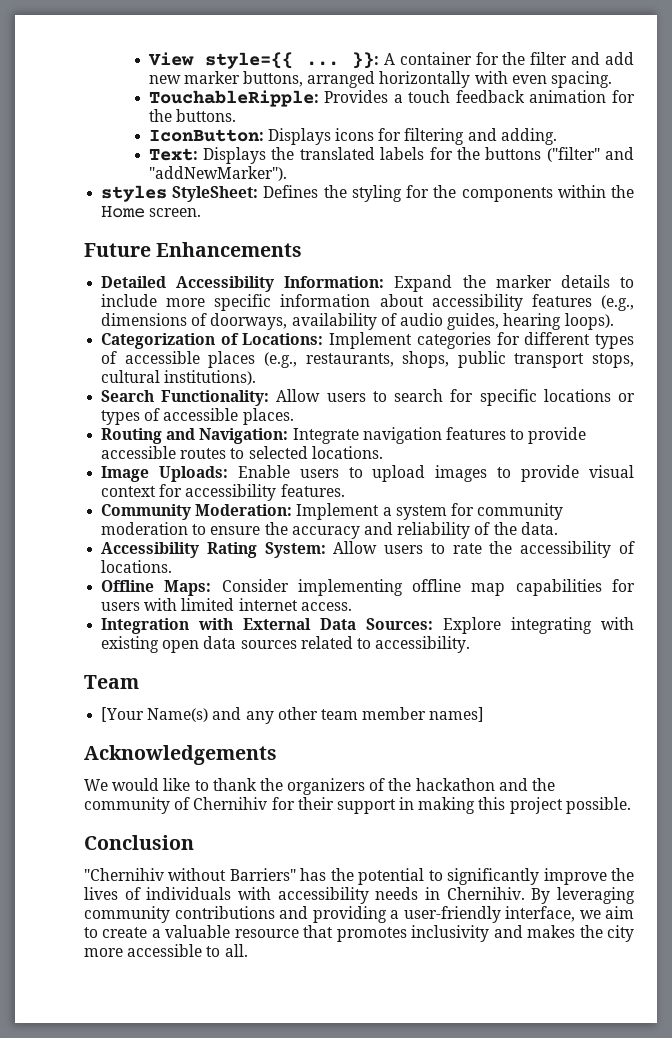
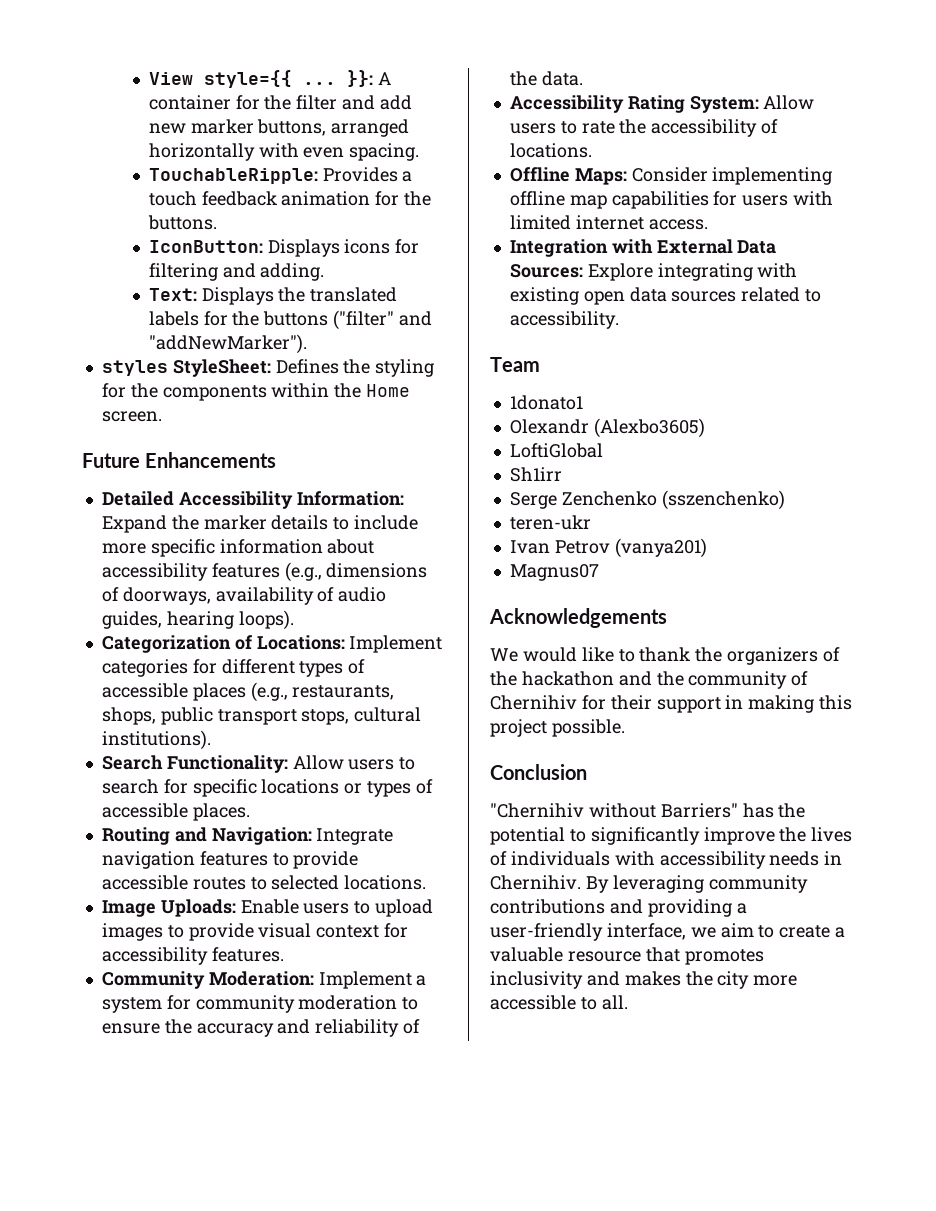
- [Your Name(s) and any other team member names]
+ 1donato1
+ Olexandr (Alexbo3605)
+ LoftiGlobal
+ Sh1irr
+ Serge Zenchenko (sszenchenko)
+ teren-ukr
+ Ivan Petrov (vanya201)
+ Magnus07

